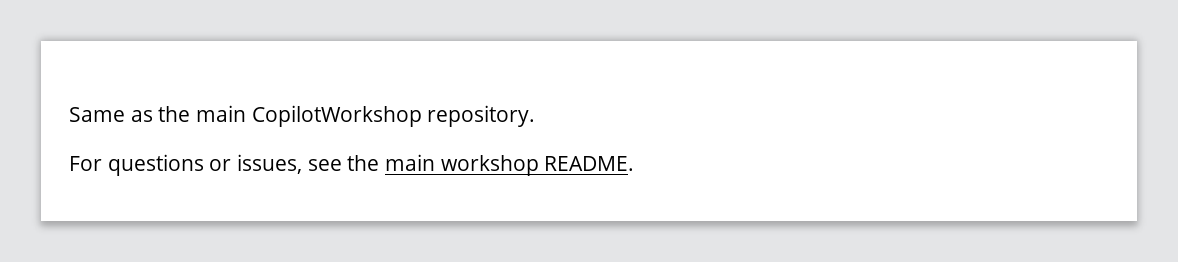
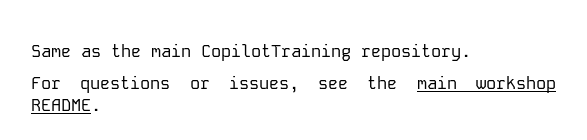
- Same as the main CopilotWorkshop repository.
+ Same as the main CopilotTraining repository.

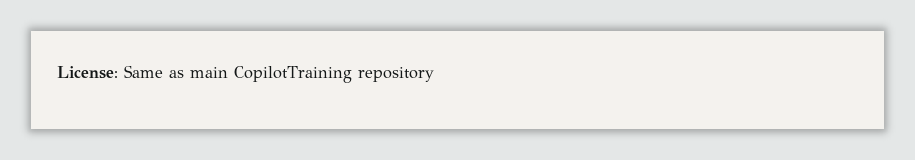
- Same as the main CopilotTraining repository.
- For questions or issues, see the main workshop README.
+ License: Same as main CopilotTraining repository

